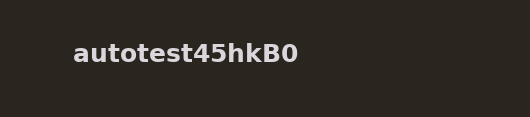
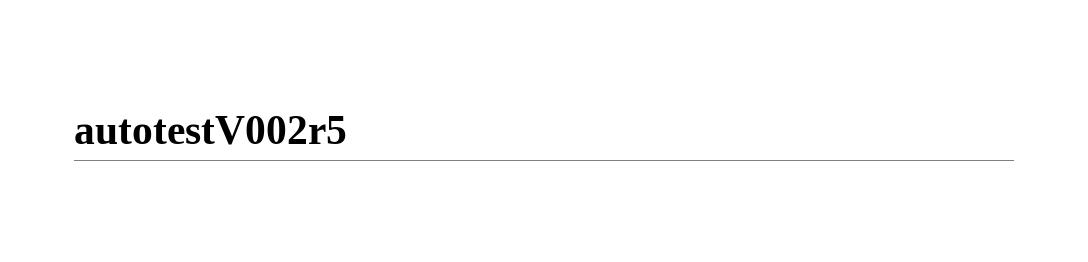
- autotest45hkB0
+ autotestV002r5

